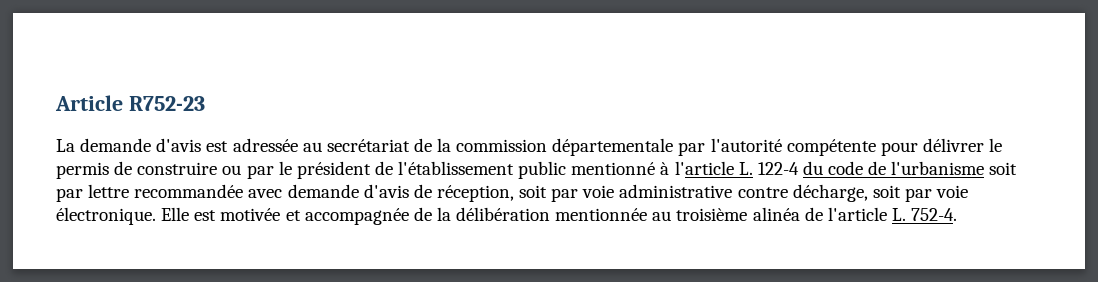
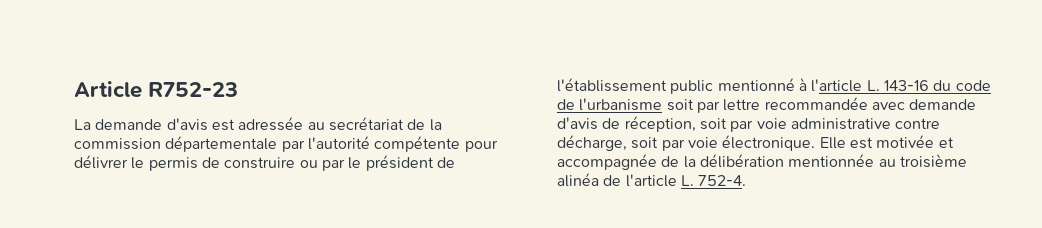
- La demande d'avis est adressée au secrétariat de la commission départementale par l'autorité compétente pour délivrer le permis de construire ou par le président de l'établissement public mentionné à l'article L. 122-4 du code de l'urbanisme soit par lettre recommandée avec demande d'avis de réception, soit par voie administrative contre décharge, soit par voie électronique.
+ La demande d'avis est adressée au secrétariat de la commission départementale par l'autorité compétente pour délivrer le permis de construire ou par le président de l'établissement public mentionné à l'article L. 143-16 du code de l'urbanisme soit par lettre recommandée avec demande d'avis de réception, soit par voie administrative contre décharge, soit par voie électronique.

